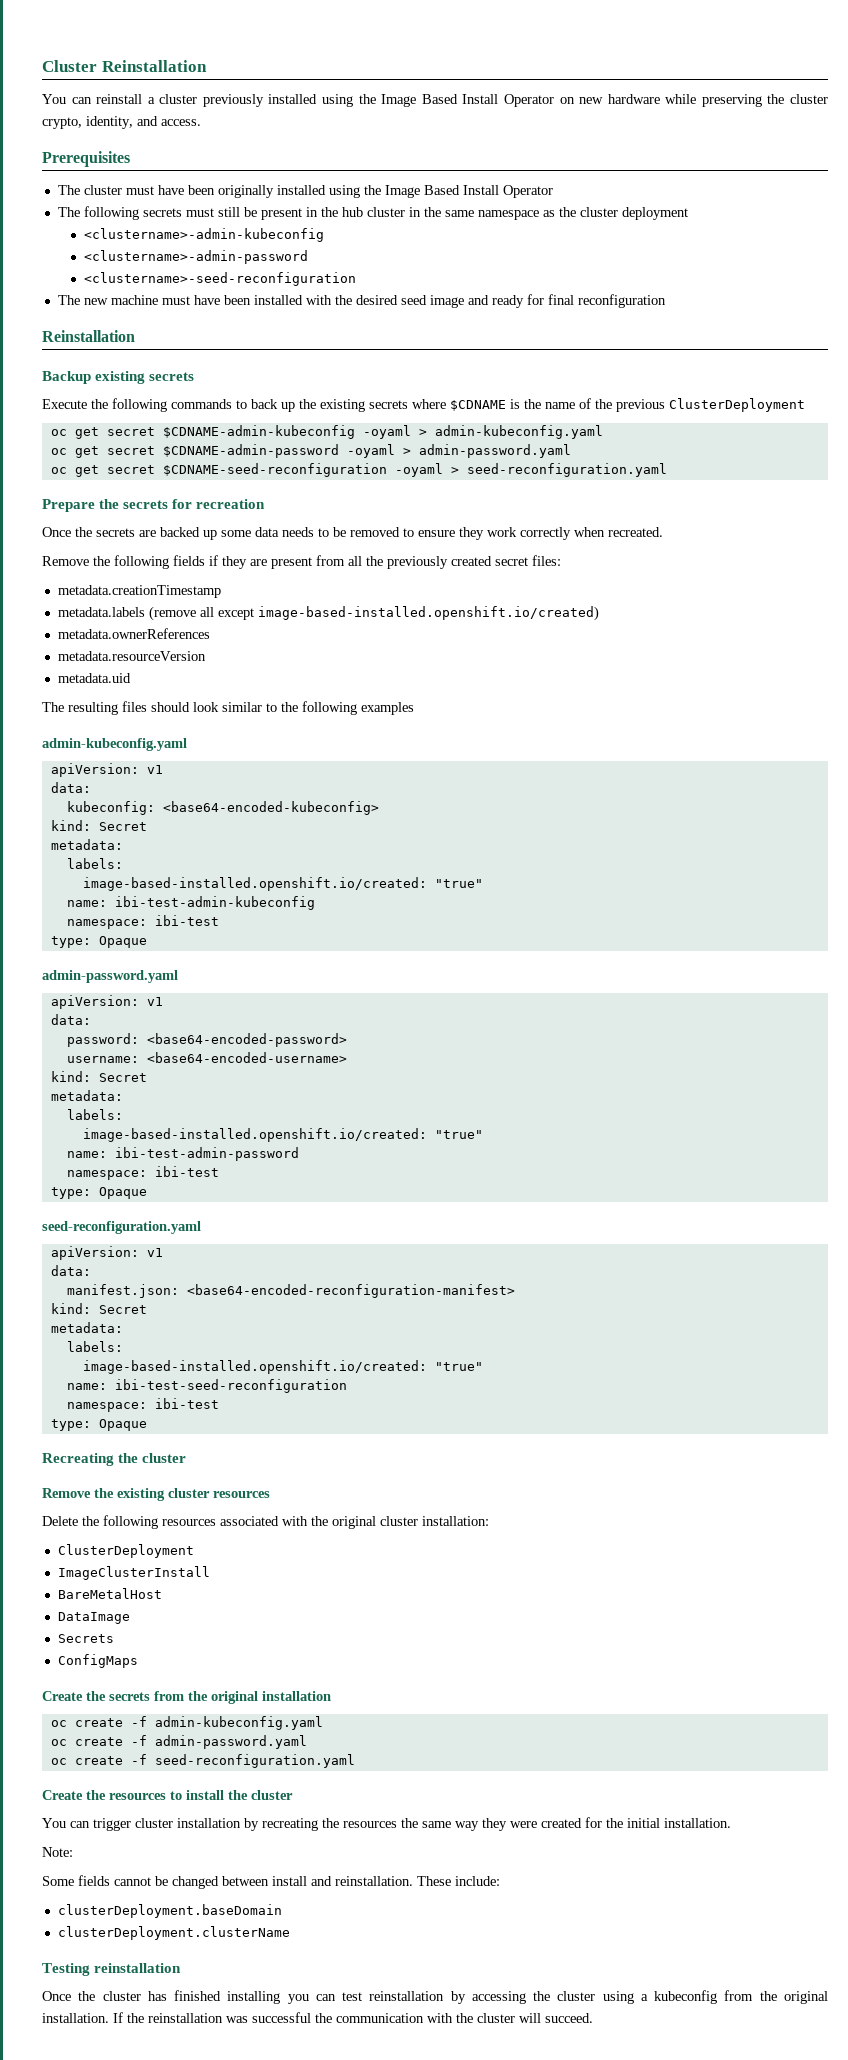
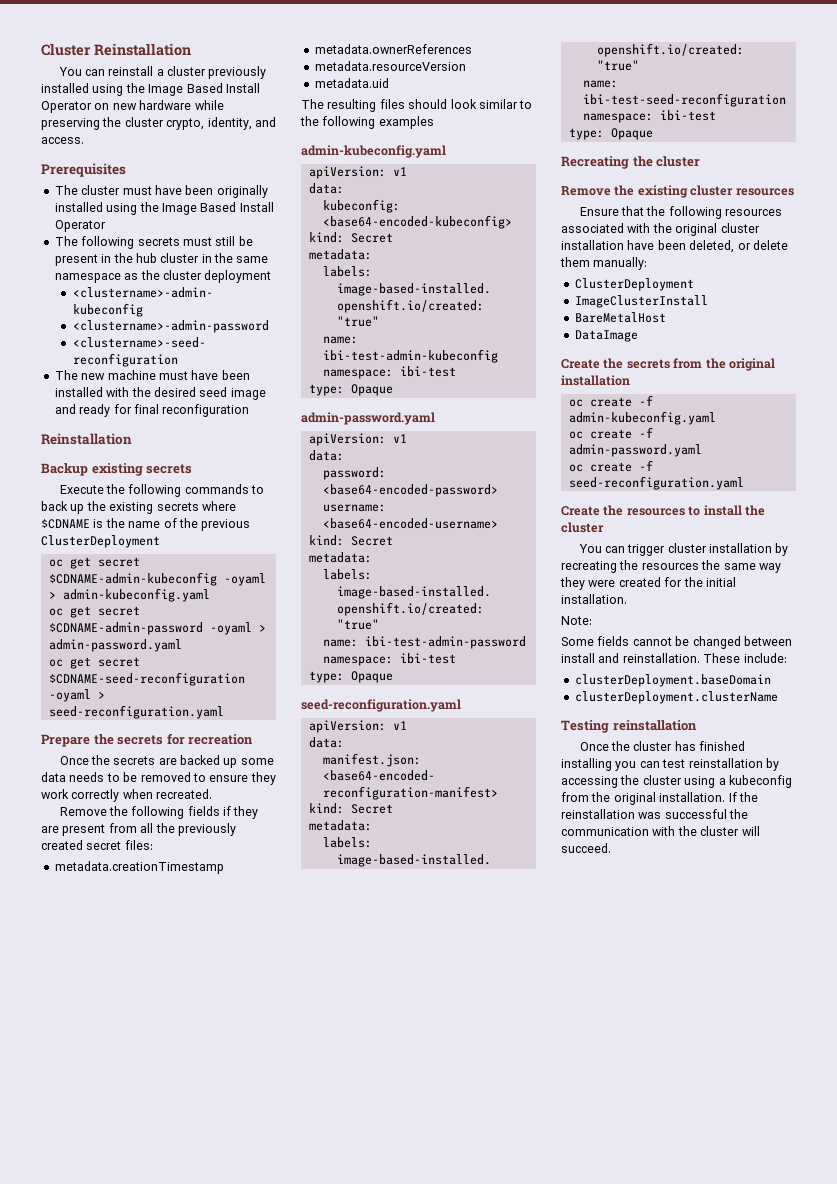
- metadata.labels (remove all except image-based-installed.openshift.io/created)
- Delete the following resources associated with the original cluster installation:
+ Ensure that the following resources associated with the original cluster installation have been deleted, or delete them manually:
- Secrets
- ConfigMaps

